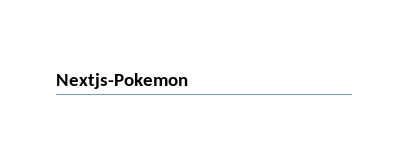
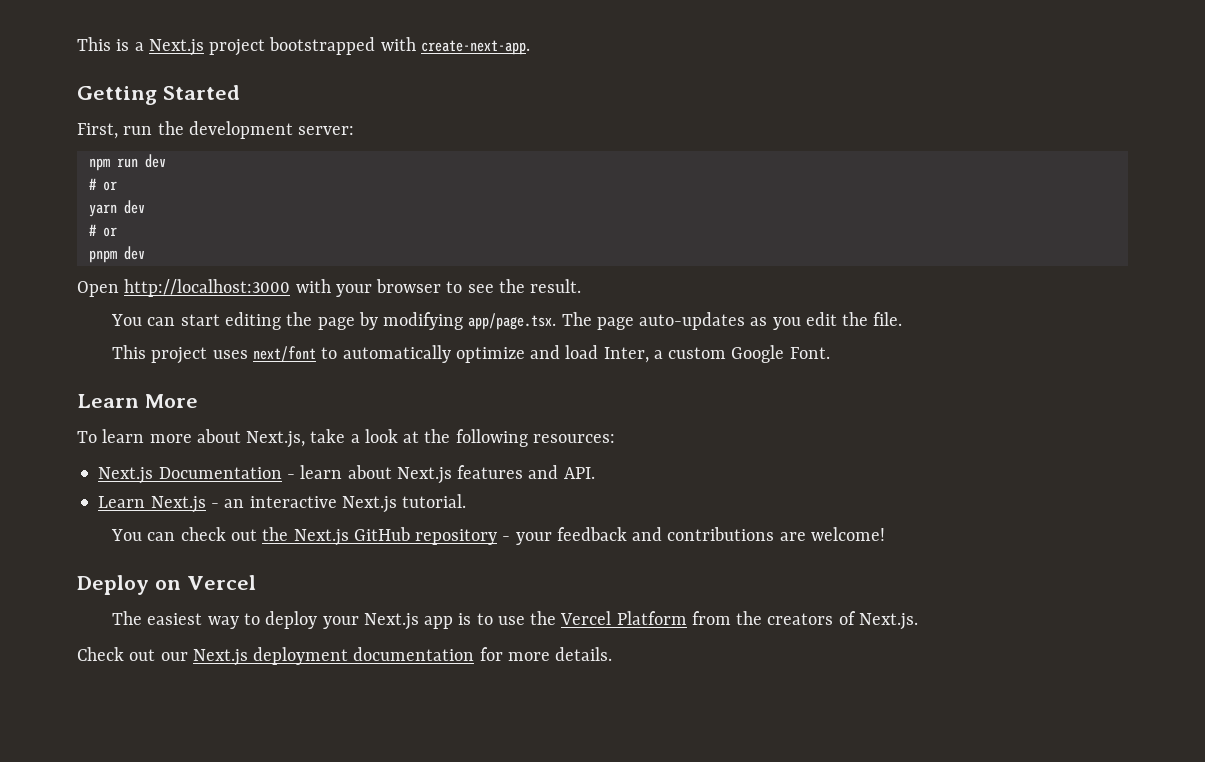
- Nextjs-Pokemon
+ This is a Next.js project bootstrapped with create-next-app.
+ Getting Started
+ First, run the development server:
+ npm run dev
+ # or
+ yarn dev
+ # or
+ pnpm dev
+ Open http://localhost:3000 with your browser to see the result.
+ You can start editing the page by modifying app/page.tsx. The page auto-updates as you edit the file.
+ This project uses next/font to automatically optimize and load Inter, a custom Google Font.
+ Learn More
+ To learn more about Next.js, take a look at the following resources:
+ Next.js Documentation - learn about Next.js features and API.
+ Learn Next.js - an interactive Next.js tutorial.
+ You can check out the Next.js GitHub repository - your feedback and contributions are welcome!
+ Deploy on Vercel
+ The easiest way to deploy your Next.js app is to use the Vercel Platform from the creators of Next.js.
+ Check out our Next.js deployment documentation for more details.

